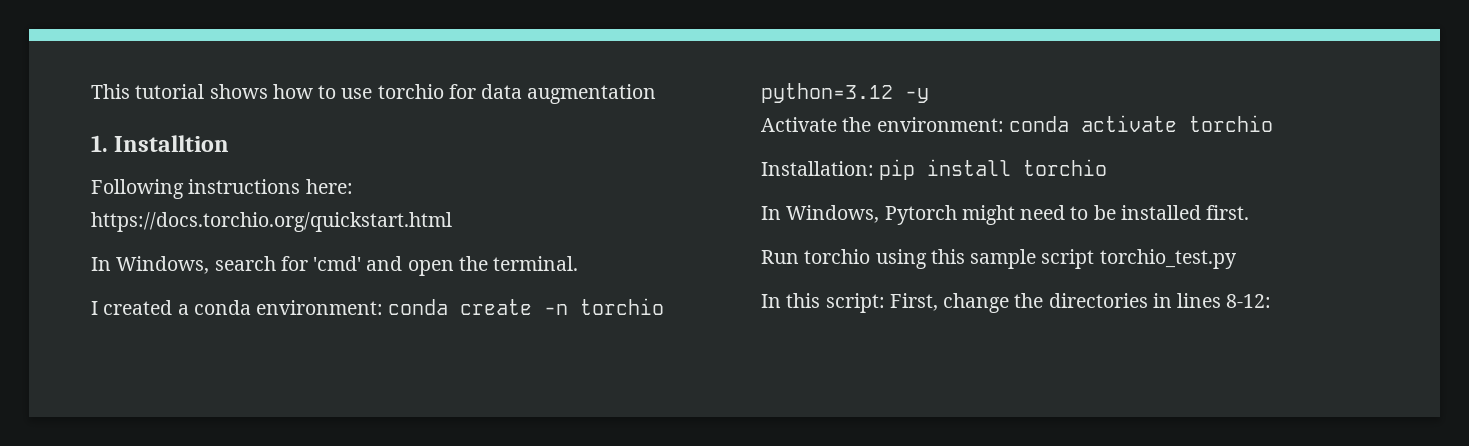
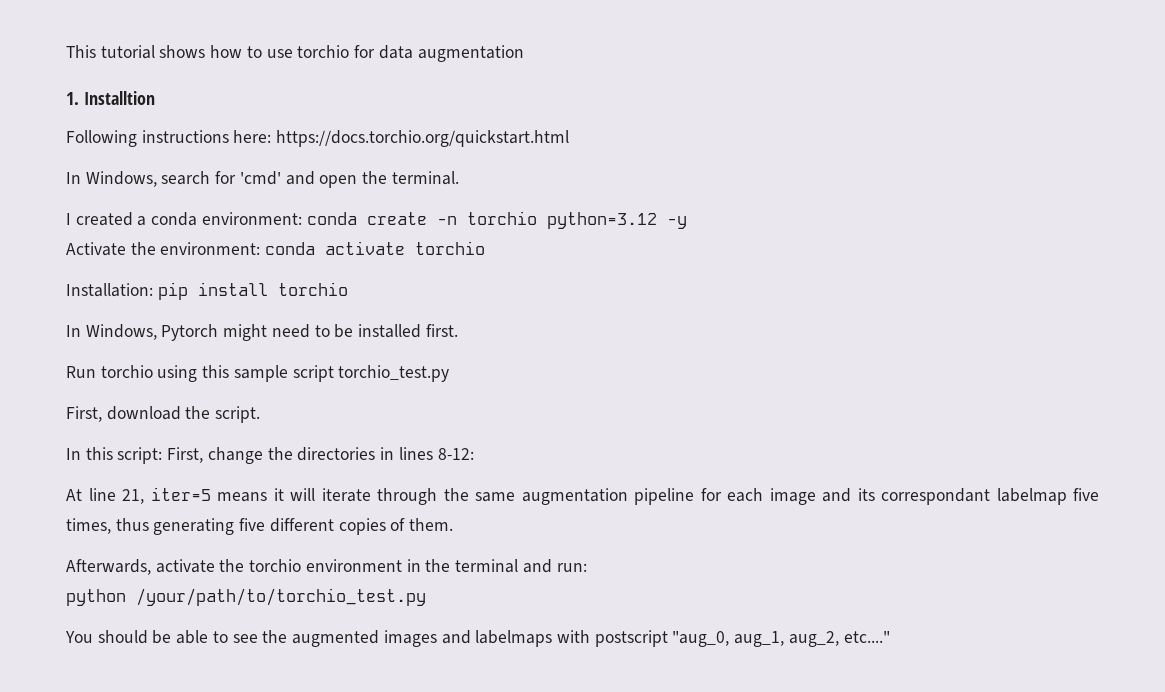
+ First, download the script.
+ At line 21, iter=5 means it will iterate through the same augmentation pipeline for each image and its correspondant labelmap five times, thus generating five different copies of them.
+ Afterwards, activate the torchio environment in the terminal and run:
+ python /your/path/to/torchio_test.py
+ You should be able to see the augmented images and labelmaps with postscript "aug_0, aug_1, aug_2, etc...."

